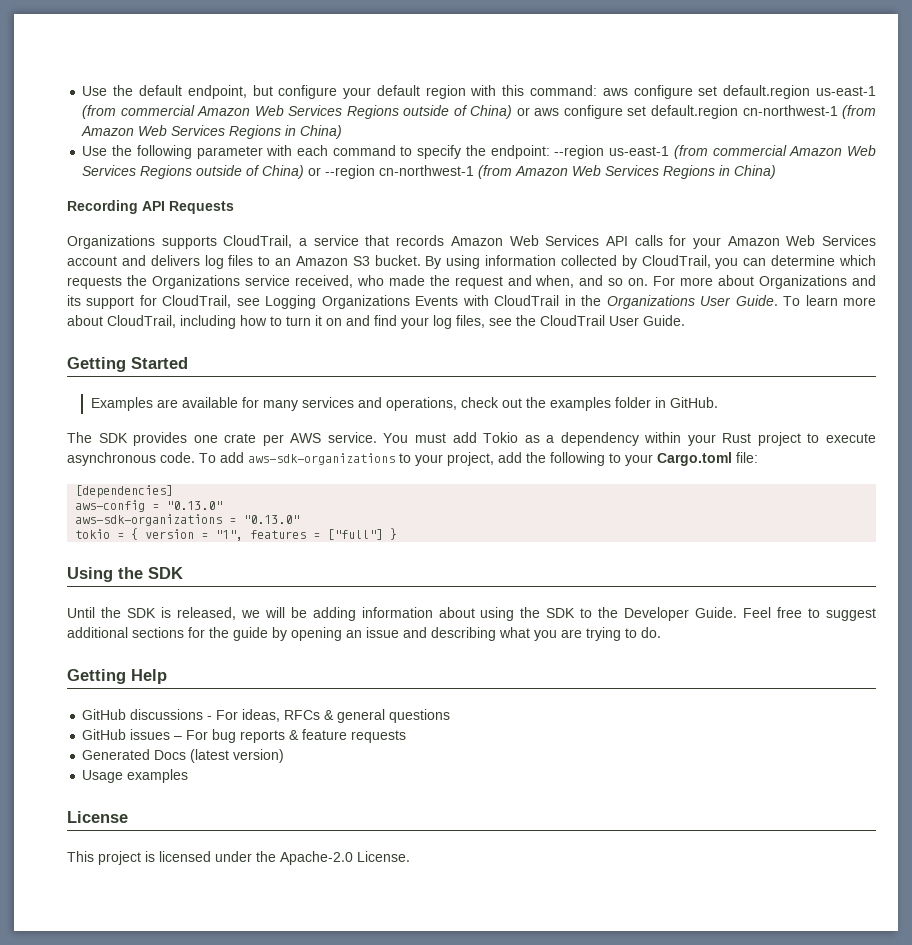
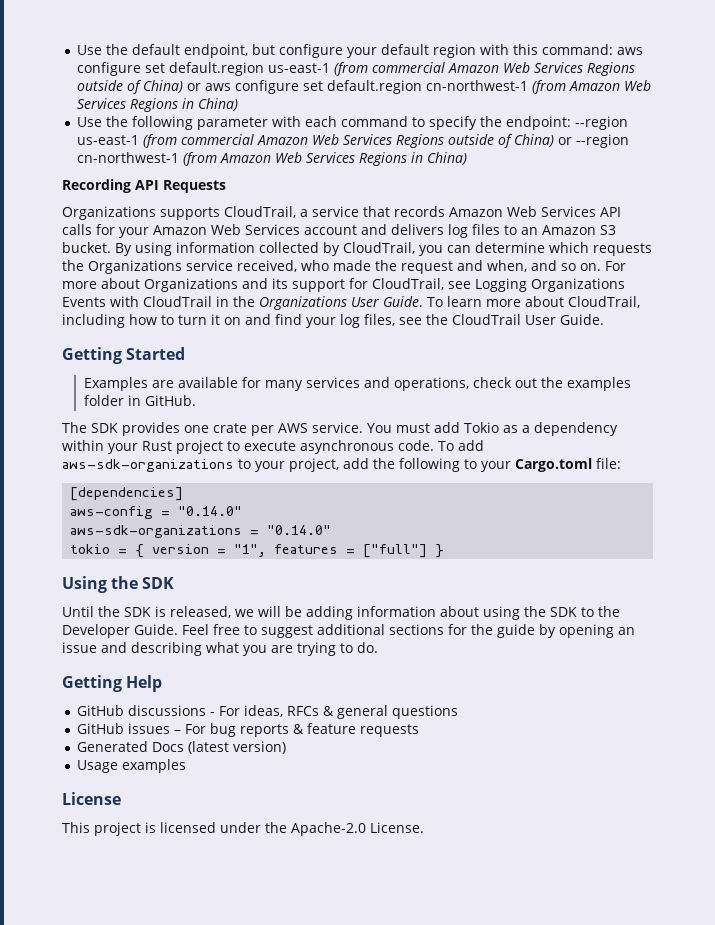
- aws-config = "0.13.0"
+ aws-config = "0.14.0"
- aws-sdk-organizations = "0.13.0"
+ aws-sdk-organizations = "0.14.0"

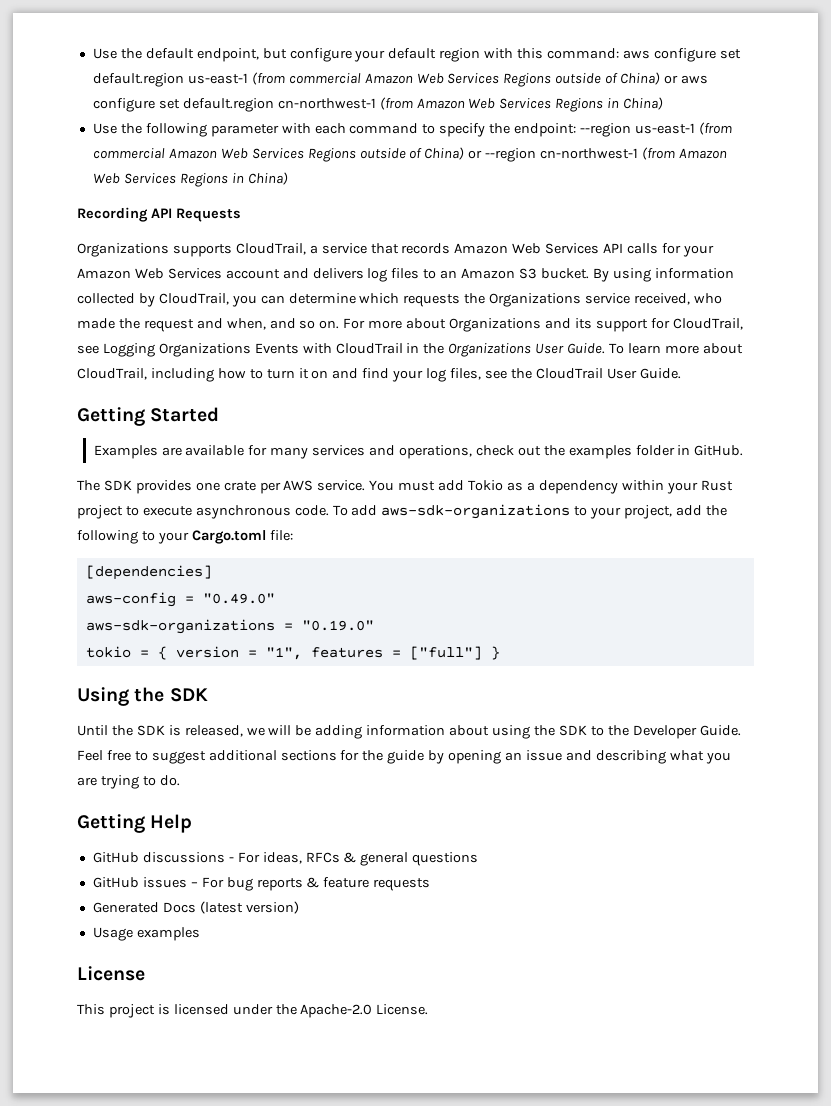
- aws-config = "0.14.0"
+ aws-config = "0.49.0"
- aws-sdk-organizations = "0.14.0"
+ aws-sdk-organizations = "0.19.0"

